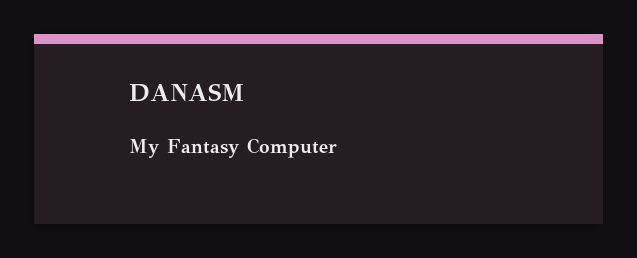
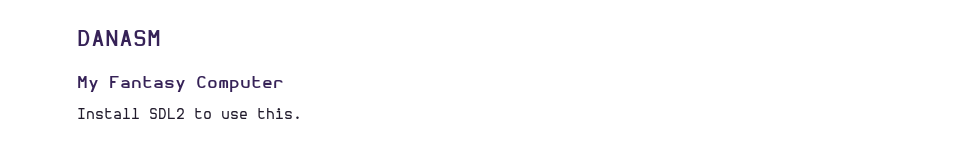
+ Install SDL2 to use this.

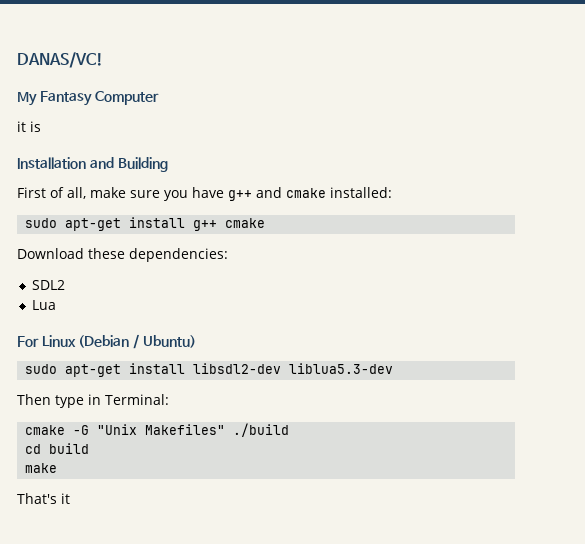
- DANASM
+ DANAS/VC!
- Install SDL2 to use this.
+ it is
+ Installation and Building
+ First of all, make sure you have g++ and cmake installed:
+ sudo apt-get install g++ cmake
+ Download these dependencies:
+ SDL2
+ Lua
+ For Linux (Debian / Ubuntu)
+ sudo apt-get install libsdl2-dev liblua5.3-dev
+ Then type in Terminal:
+ cmake -G "Unix Makefiles" ./build
+ cd build
+ make
+ That's it

